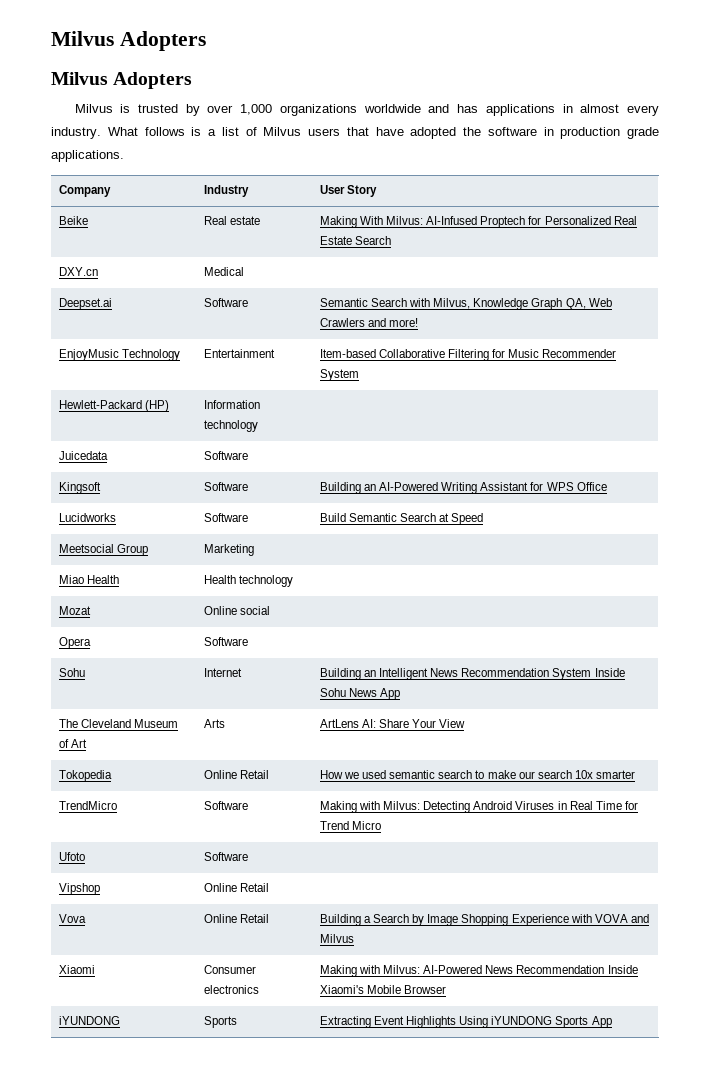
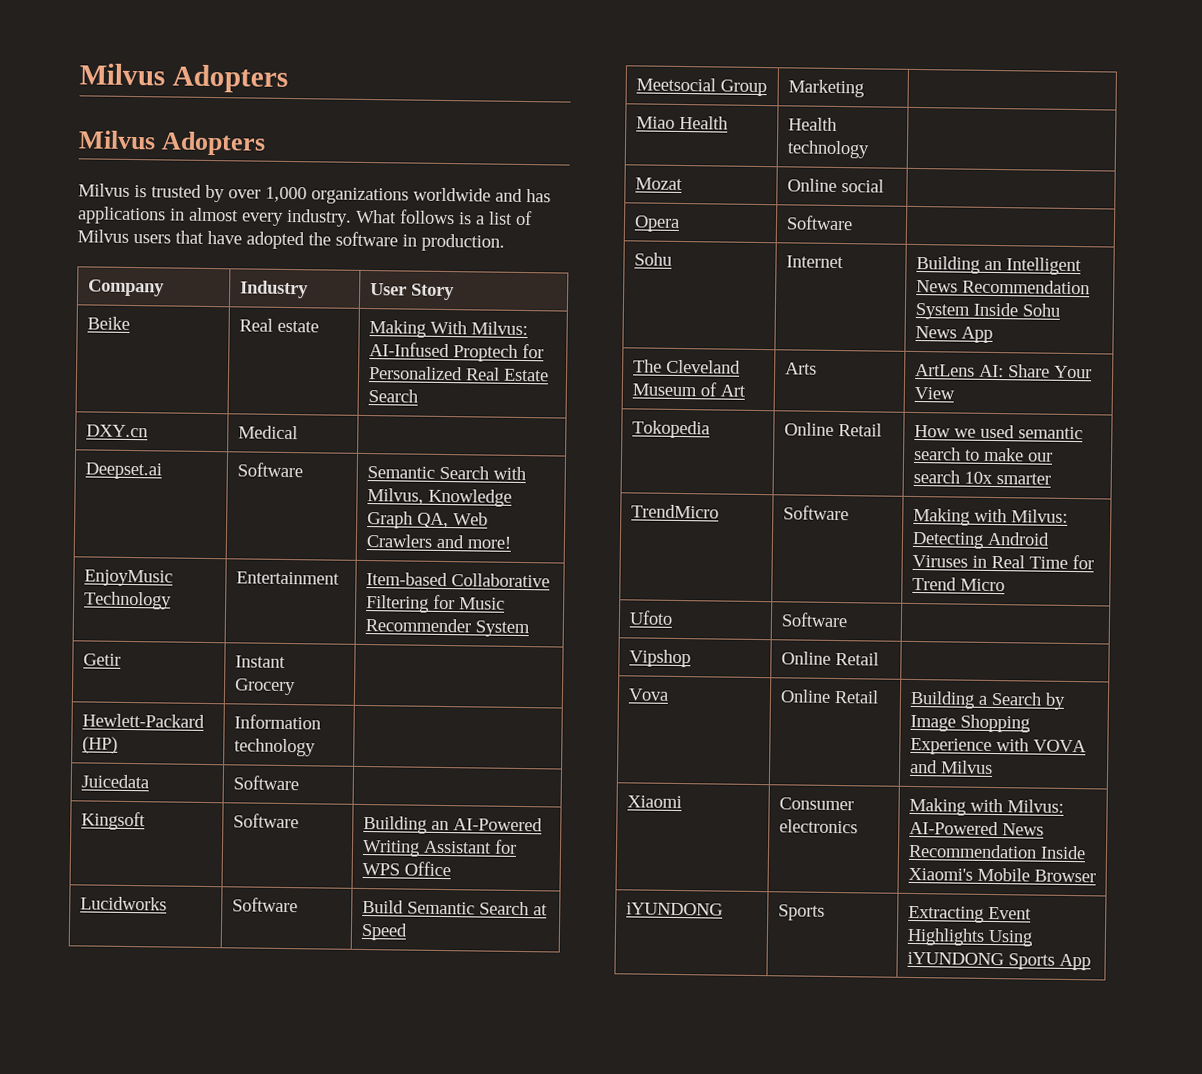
- What follows is a list of Milvus users that have adopted the software in production grade applications.
+ What follows is a list of Milvus users that have adopted the software in production.
+ Getir | Instant Grocery |

